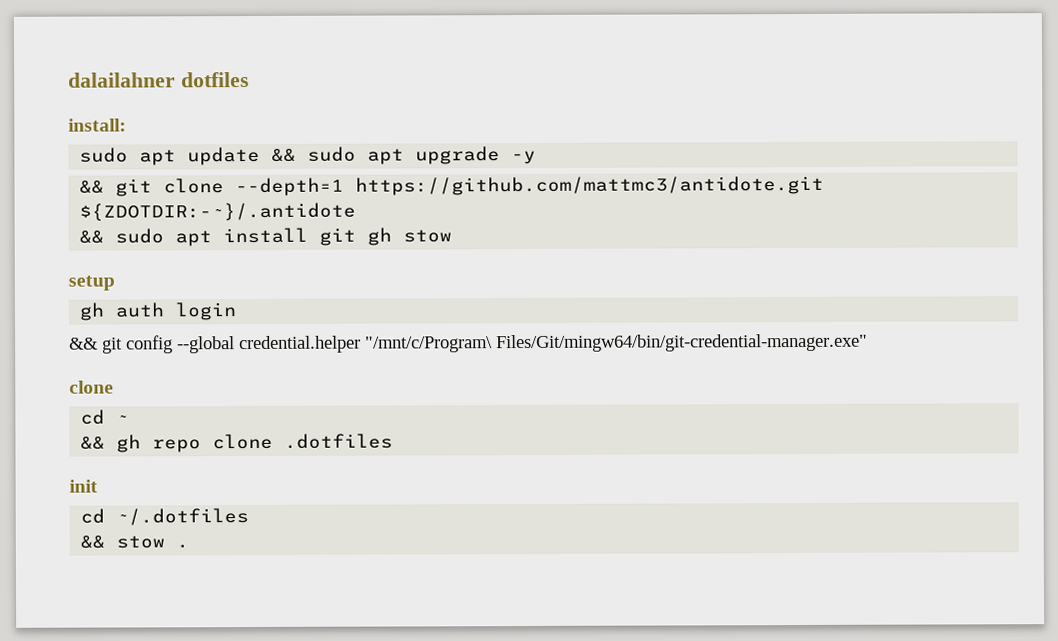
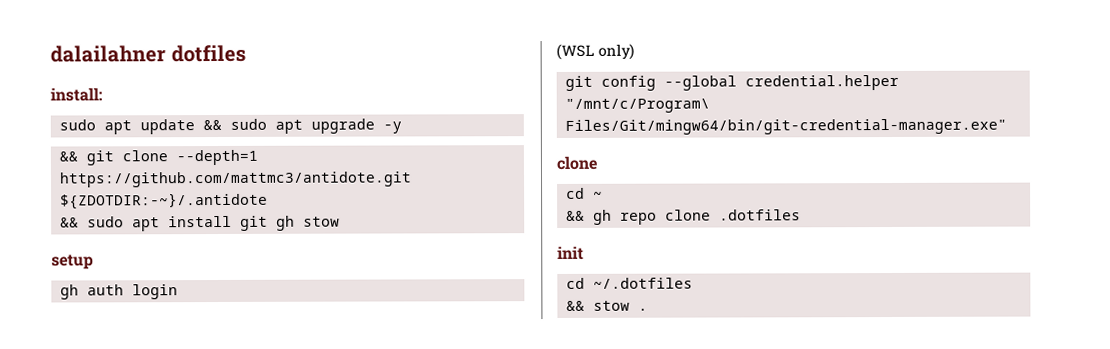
- && git config --global credential.helper "/mnt/c/Program\ Files/Git/mingw64/bin/git-credential-manager.exe"
+ (WSL only)
+ git config --global credential.helper "/mnt/c/Program\ Files/Git/mingw64/bin/git-credential-manager.exe"

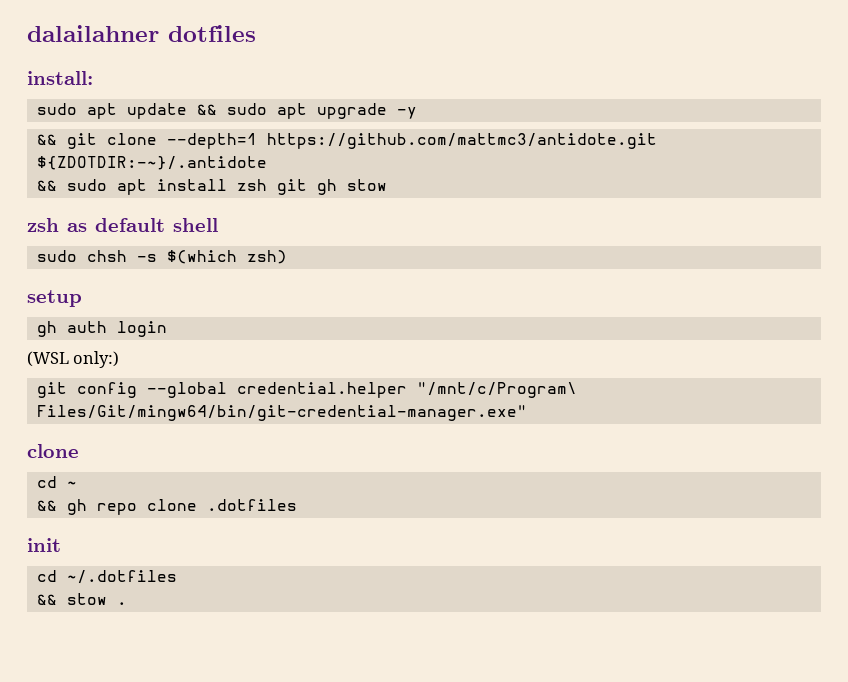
- && sudo apt install git gh stow
+ && sudo apt install zsh git gh stow
+ zsh as default shell
+ sudo chsh -s $(which zsh)
- (WSL only)
+ (WSL only:)

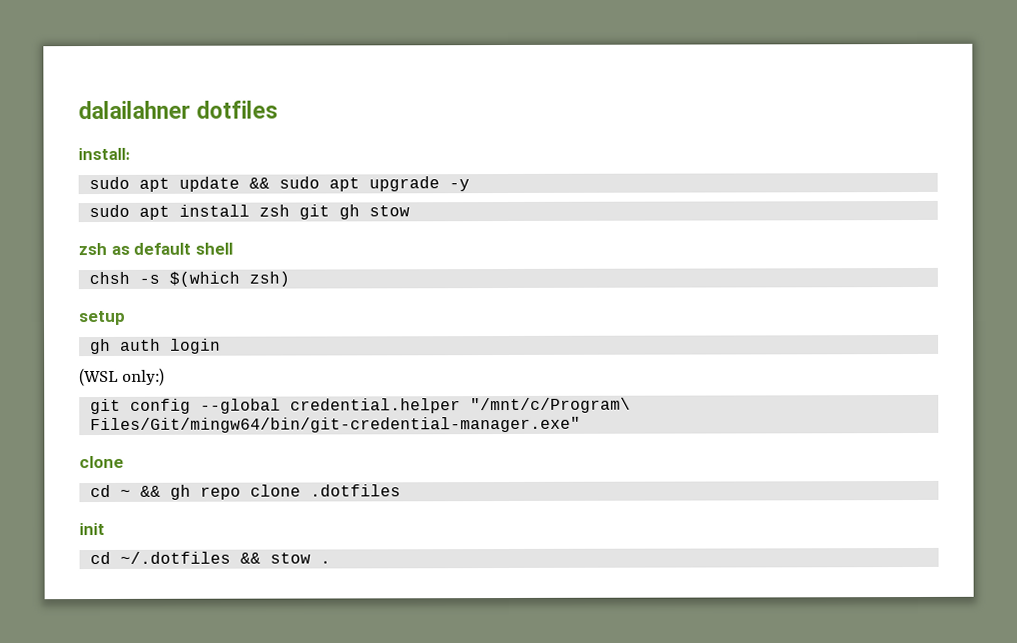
- && git clone --depth=1 https://github.com/mattmc3/antidote.git ${ZDOTDIR:-~}/.antidote
- && sudo apt install zsh git gh stow
+ sudo apt install zsh git gh stow
- sudo chsh -s $(which zsh)
+ chsh -s $(which zsh)
- cd ~
- && gh repo clone .dotfiles
+ cd ~ && gh repo clone .dotfiles
- cd ~/.dotfiles
- && stow .
+ cd ~/.dotfiles && stow .

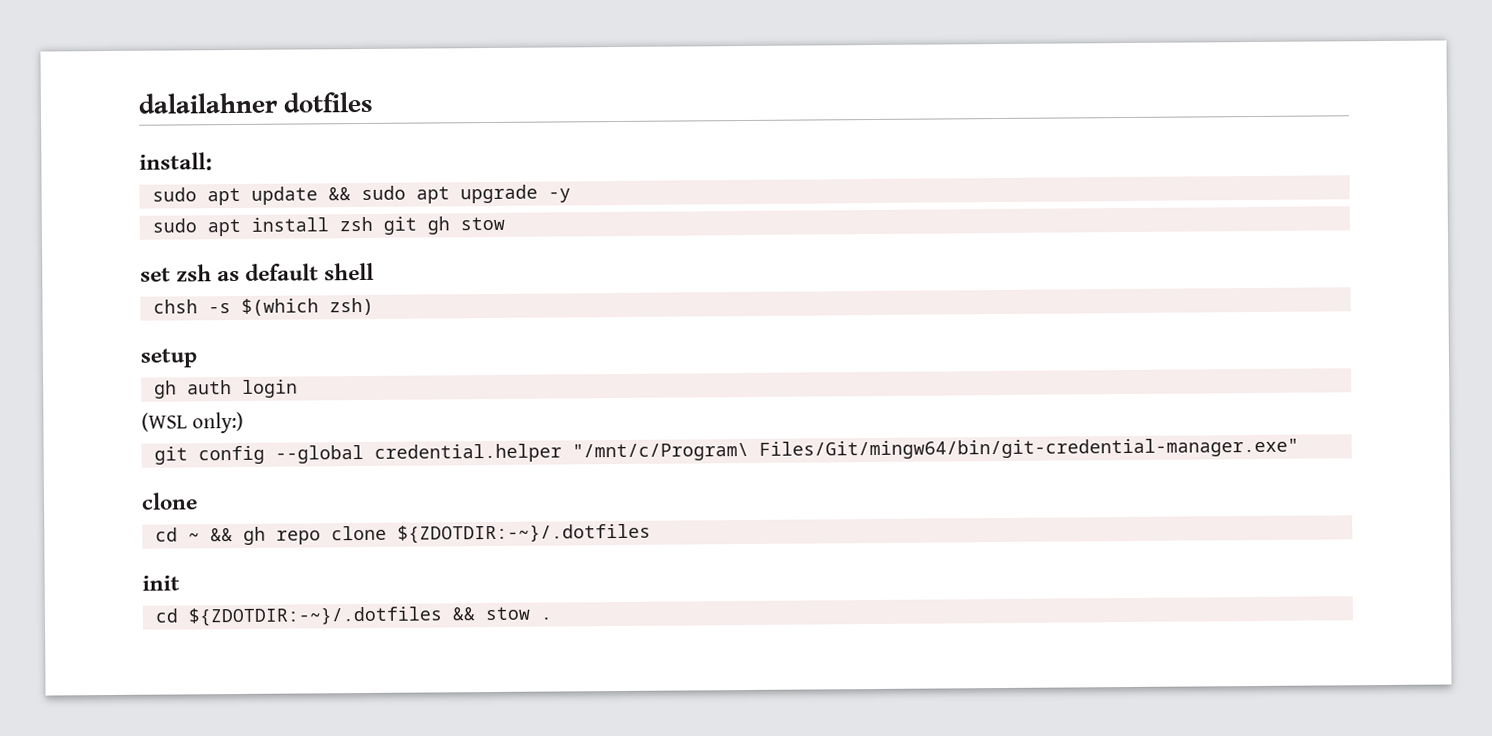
- zsh as default shell
+ set zsh as default shell
- cd ~ && gh repo clone .dotfiles
+ cd ~ && gh repo clone ${ZDOTDIR:-~}/.dotfiles
- cd ~/.dotfiles && stow .
+ cd ${ZDOTDIR:-~}/.dotfiles && stow .

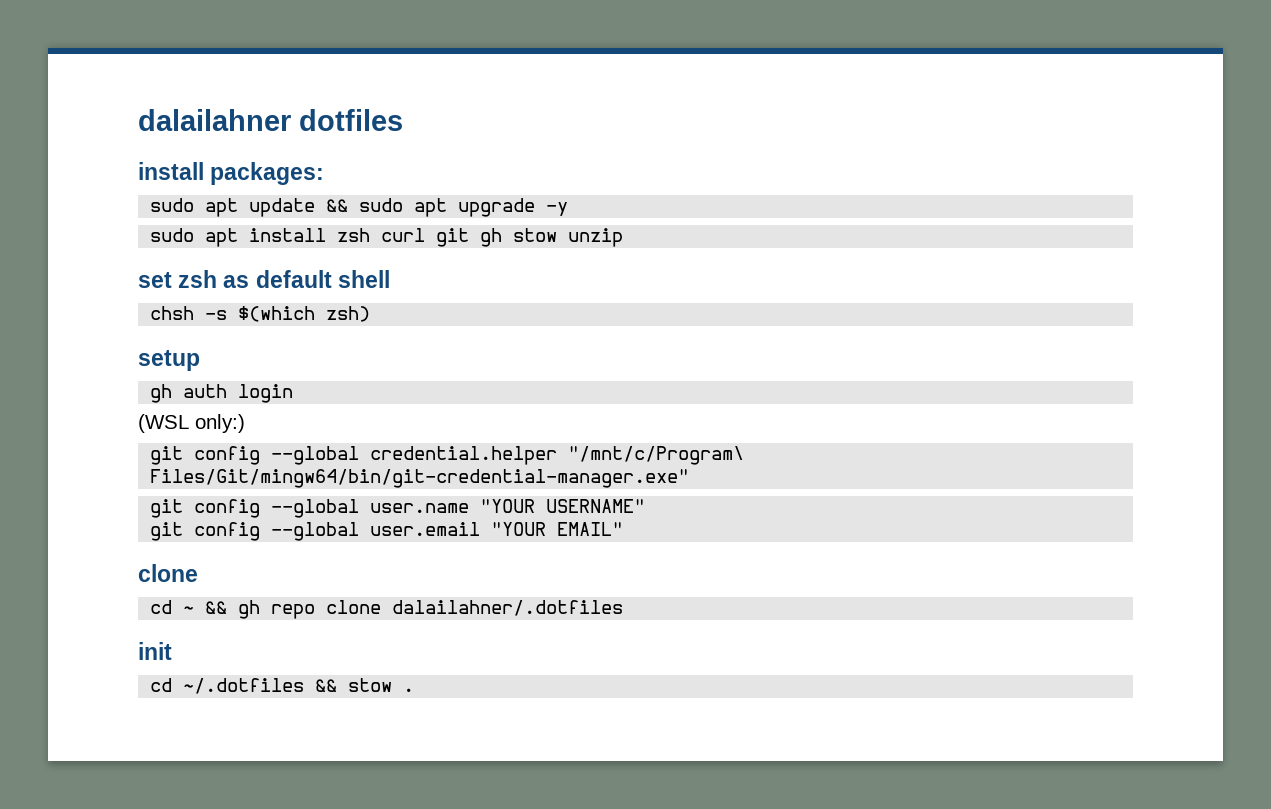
- install:
+ install packages:
- sudo apt install zsh git gh stow
+ sudo apt install zsh curl git gh stow unzip
+ git config --global user.name "YOUR USERNAME"
+ git config --global user.email "YOUR EMAIL"
- cd ~ && gh repo clone ${ZDOTDIR:-~}/.dotfiles
+ cd ~ && gh repo clone dalailahner/.dotfiles
- cd ${ZDOTDIR:-~}/.dotfiles && stow .
+ cd ~/.dotfiles && stow .

